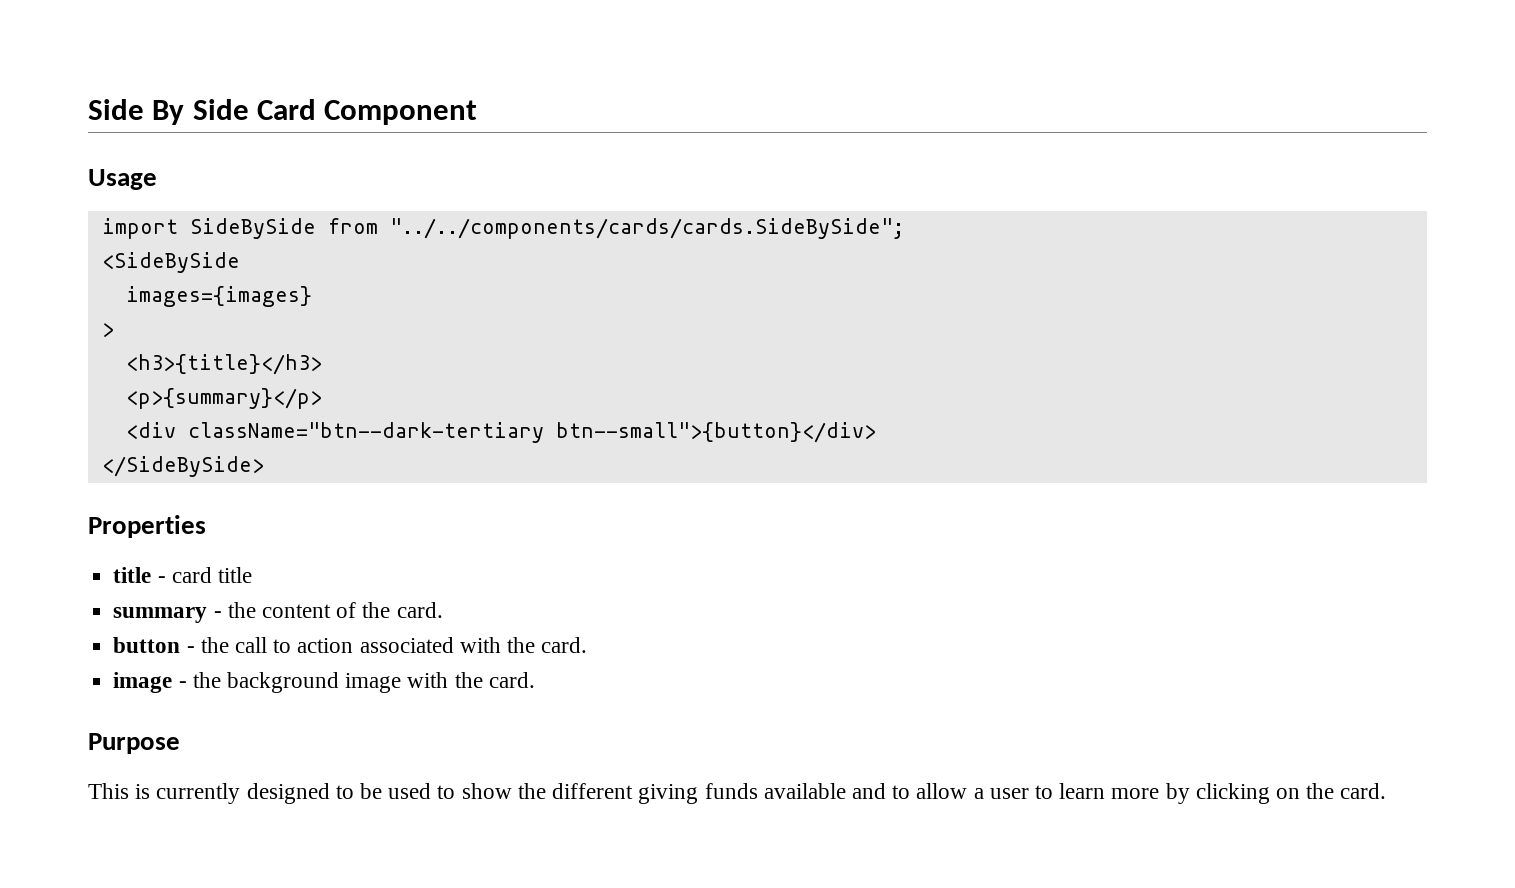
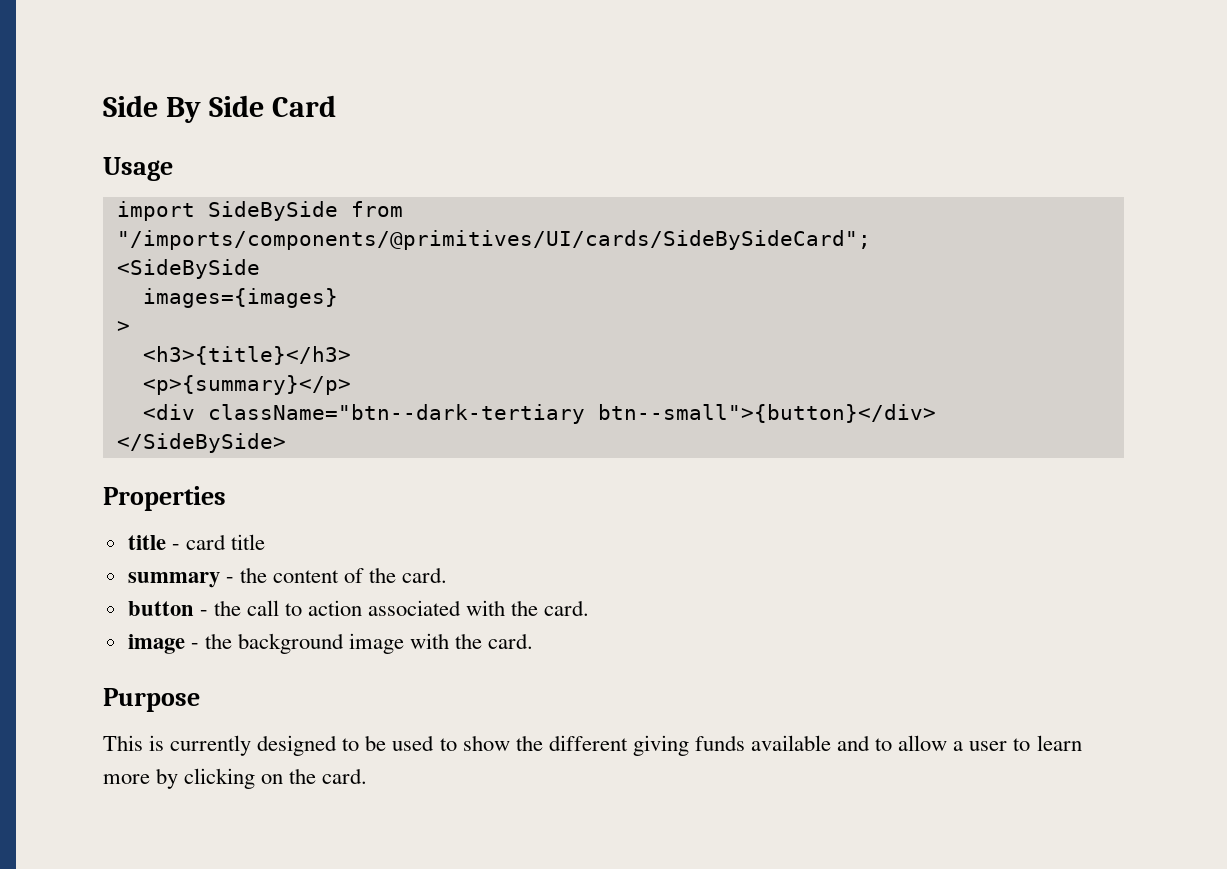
- Side By Side Card Component
+ Side By Side Card
- import SideBySide from "../../components/cards/cards.SideBySide";
+ import SideBySide from "/imports/components/@primitives/UI/cards/SideBySideCard";

